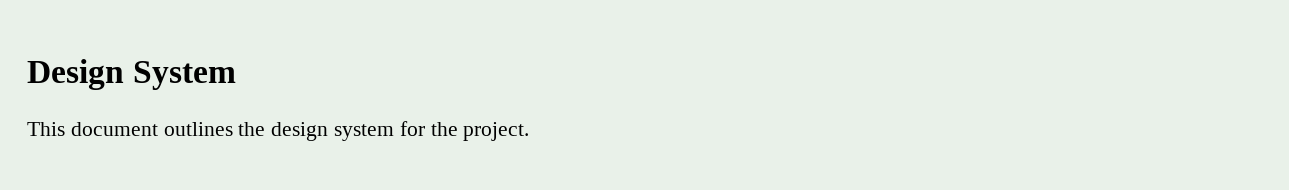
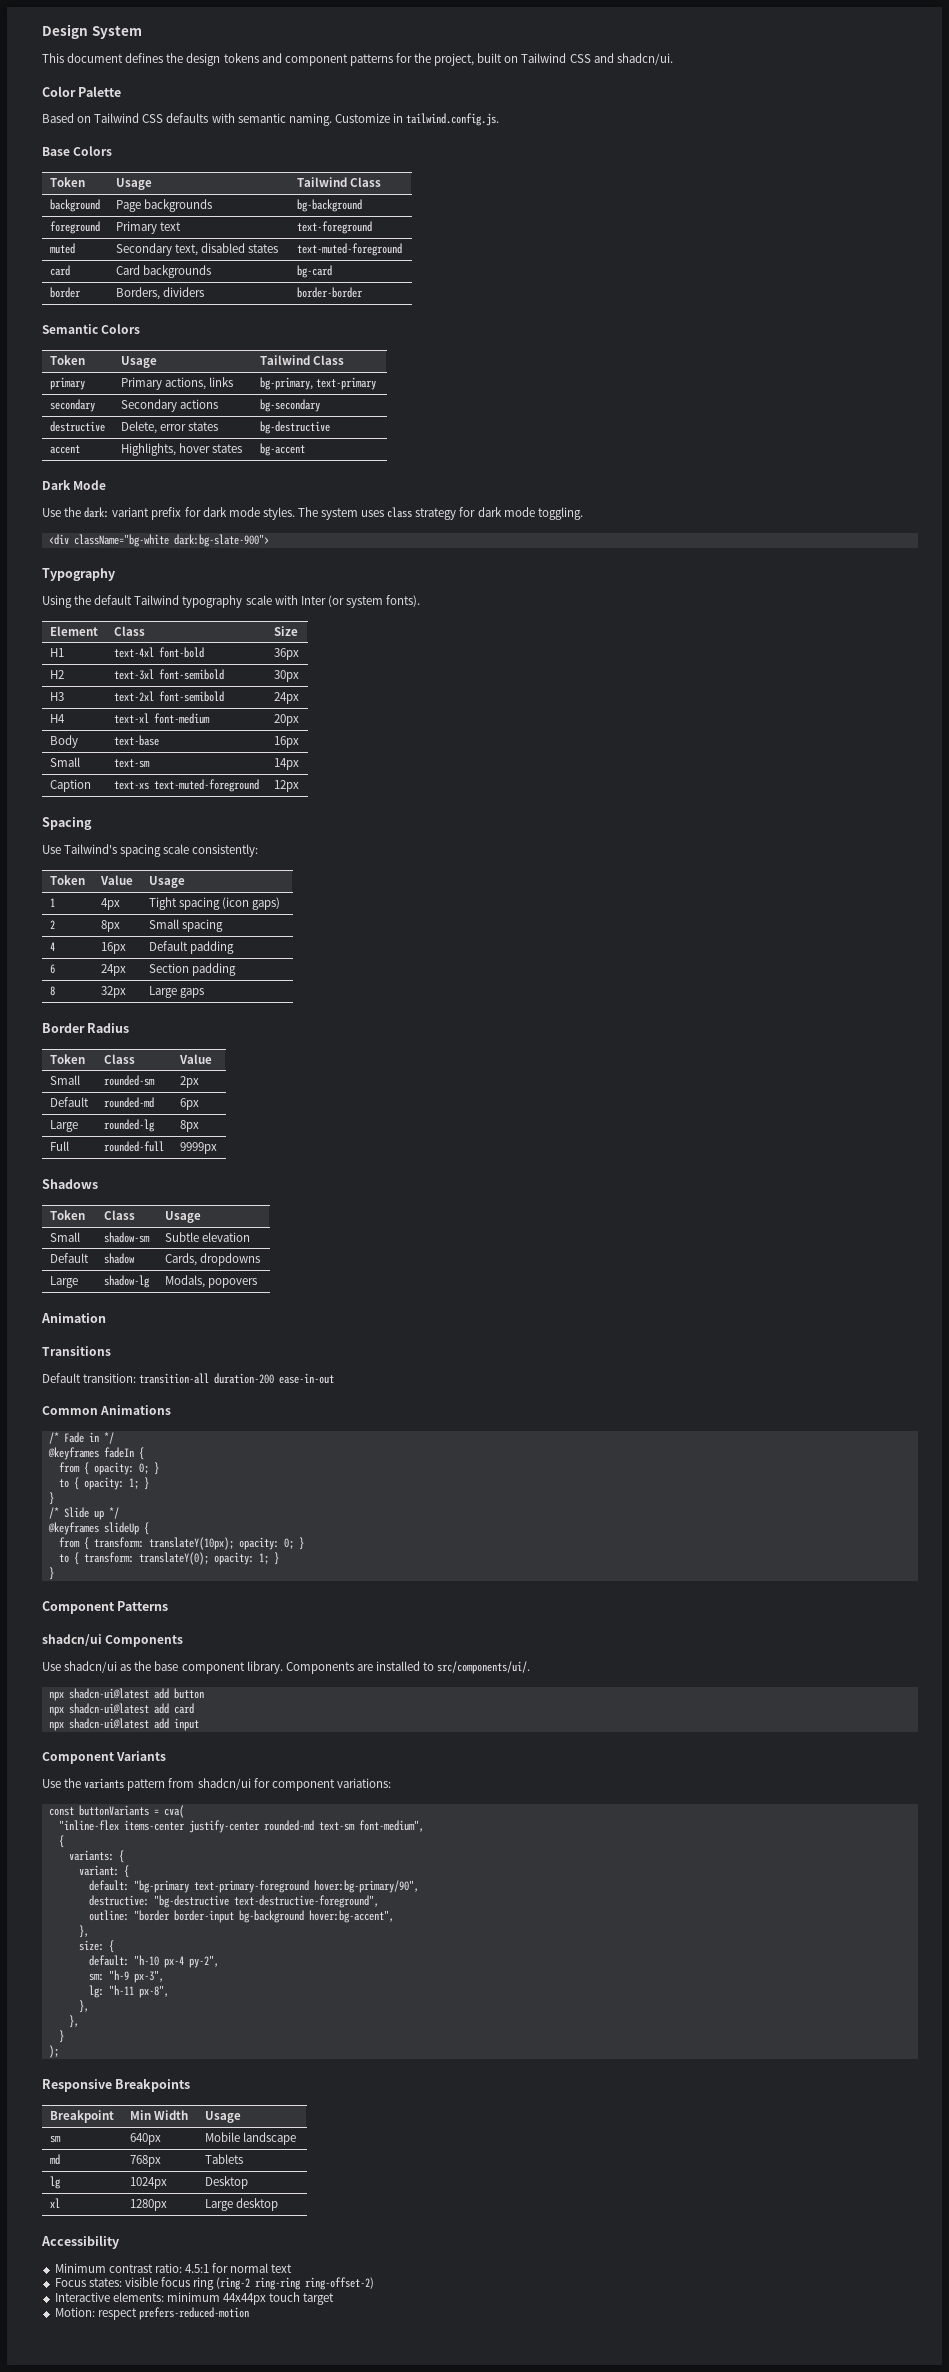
- This document outlines the design system for the project.
+ This document defines the design tokens and component patterns for the project, built on Tailwind CSS and shadcn/ui.
+ Color Palette
+ Based on Tailwind CSS defaults with semantic naming. Customize in tailwind.config.js.
+ Base Colors
+ Token | Usage | Tailwind Class
+ background | Page backgrounds | bg-background
+ foreground | Primary text | text-foreground
+ muted | Secondary text, disabled states | text-muted-foreground
+ card | Card backgrounds | bg-card
+ border | Borders, dividers | border-border
+ Semantic Colors
+ Token | Usage | Tailwind Class
+ primary | Primary actions, links | bg-primary, text-primary
+ secondary | Secondary actions | bg-secondary
+ destructive | Delete, error states | bg-destructive
+ accent | Highlights, hover states | bg-accent
+ Dark Mode
+ Use the dark: variant prefix for dark mode styles. The system uses class strategy for dark mode toggling.
+ <div className="bg-white dark:bg-slate-900">
+ Typography
+ Using the default Tailwind typography scale with Inter (or system fonts).
+ Element | Class | Size
+ H1 | text-4xl font-bold | 36px
+ H2 | text-3xl font-semibold | 30px
+ H3 | text-2xl font-semibold | 24px
+ H4 | text-xl font-medium | 20px
+ Body | text-base | 16px
+ Small | text-sm | 14px
+ Caption | text-xs text-muted-foreground | 12px
+ Spacing
+ Use Tailwind's spacing scale consistently:
+ Token | Value | Usage
+ 1 | 4px | Tight spacing (icon gaps)
+ 2 | 8px | Small spacing
+ 4 | 16px | Default padding
+ 6 | 24px | Section padding
+ 8 | 32px | Large gaps
+ Border Radius
+ Token | Class | Value
+ Small | rounded-sm | 2px
+ Default | rounded-md | 6px
+ Large | rounded-lg | 8px
+ Full | rounded-full | 9999px
+ Shadows
+ Token | Class | Usage
+ Small | shadow-sm | Subtle elevation
+ Default | shadow | Cards, dropdowns
+ Large | shadow-lg | Modals, popovers
+ Animation
+ Transitions
+ Default transition: transition-all duration-200 ease-in-out
+ Common Animations
+ /* Fade in */
+ @keyframes fadeIn {
+ from { opacity: 0; }
+ to { opacity: 1; }
+ }
+ /* Slide up */
+ @keyframes slideUp {
+ from { transform: translateY(10px); opacity: 0; }
+ to { transform: translateY(0); opacity: 1; }
+ }
+ Component Patterns
+ shadcn/ui Components
+ Use shadcn/ui as the base component library. Components are installed to src/components/ui/.
+ npx shadcn-ui@latest add button
+ npx shadcn-ui@latest add card
+ npx shadcn-ui@latest add input
+ Component Variants
+ Use the variants pattern from shadcn/ui for component variations:
+ const buttonVariants = cva(
+ "inline-flex items-center justify-center rounded-md text-sm font-medium",
+ {
+ variants: {
+ variant: {
+ default: "bg-primary text-primary-foreground hover:bg-primary/90",
+ destructive: "bg-destructive text-destructive-foreground",
+ outline: "border border-input bg-background hover:bg-accent",
+ },
+ size: {
+ default: "h-10 px-4 py-2",
+ sm: "h-9 px-3",
+ lg: "h-11 px-8",
+ },
+ },
+ }
+ );
+ Responsive Breakpoints
+ Breakpoint | Min Width | Usage
+ sm | 640px | Mobile landscape
+ md | 768px | Tablets
+ lg | 1024px | Desktop
+ xl | 1280px | Large desktop
+ Accessibility
+ Minimum contrast ratio: 4.5:1 for normal text
+ Focus states: visible focus ring (ring-2 ring-ring ring-offset-2)
+ Interactive elements: minimum 44x44px touch target
+ Motion: respect prefers-reduced-motion

